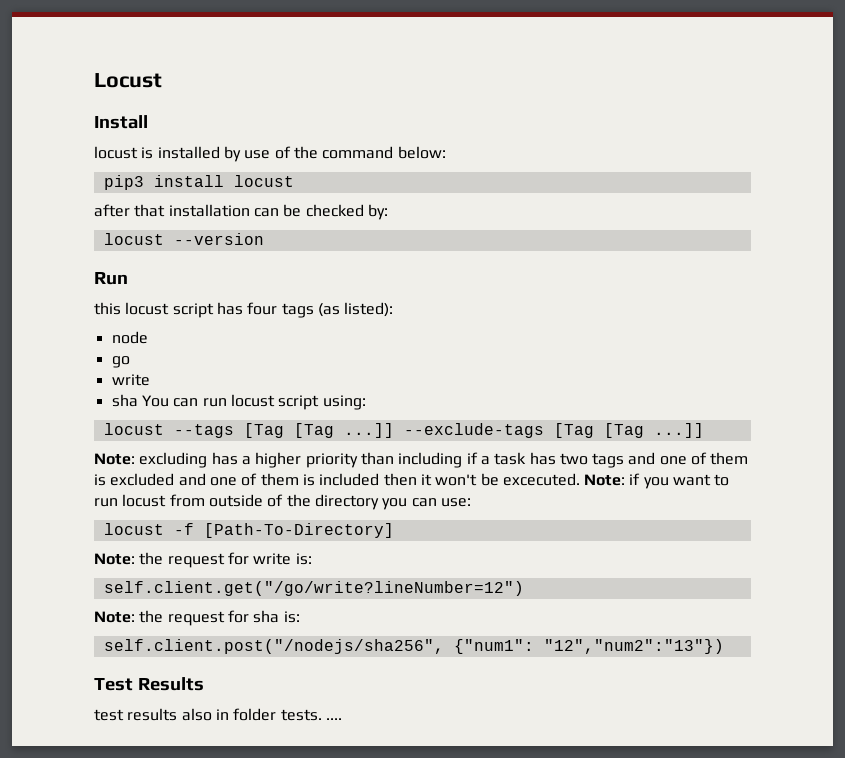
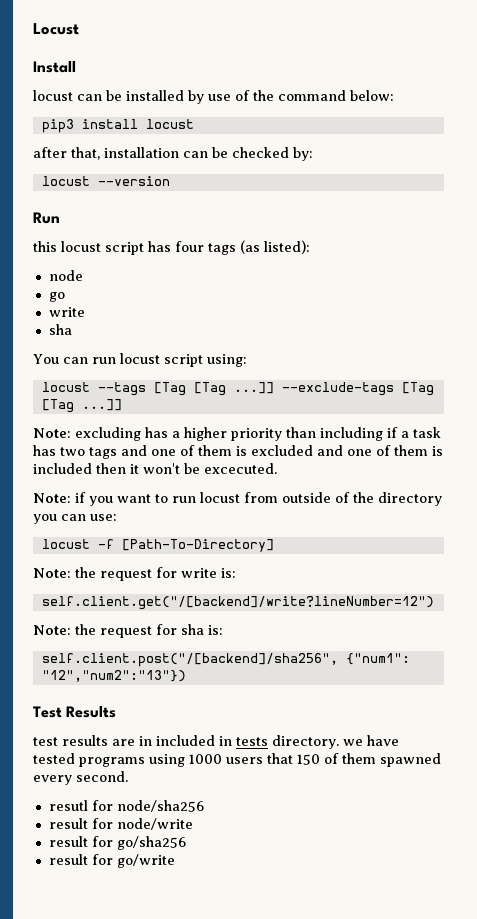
- locust is installed by use of the command below:
+ locust can be installed by use of the command below:
- after that installation can be checked by:
+ after that, installation can be checked by:
  go
  write
- sha You can run locust script using:
+ sha
+ You can run locust script using:
- Note: excluding has a higher priority than including if a task has two tags and one of them is excluded and one of them is included then it won't be excecuted. Note: if you want to run locust from outside of the directory you can use:
+ Note: excluding has a higher priority than including if a task has two tags and one of them is excluded and one of them is included then it won't be excecuted.
+ Note: if you want to run locust from outside of the directory you can use:
- self.client.get("/go/write?lineNumber=12")
+ self.client.get("/[backend]/write?lineNumber=12")
- self.client.post("/nodejs/sha256", {"num1": "12","num2":"13"})
+ self.client.post("/[backend]/sha256", {"num1": "12","num2":"13"})
- test results also in folder tests. ....
+ test results are in included in tests directory. we have tested programs using 1000 users that 150 of them spawned every second.
+ resutl for node/sha256
+ result for node/write
+ result for go/sha256
+ result for go/write

